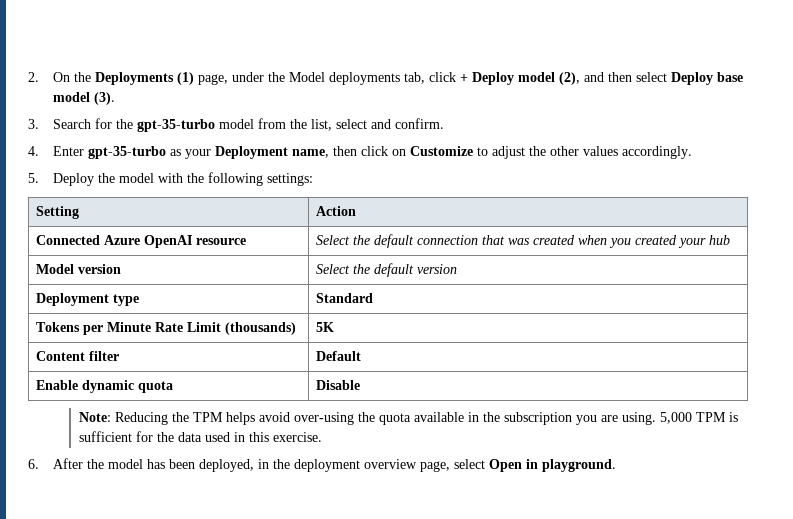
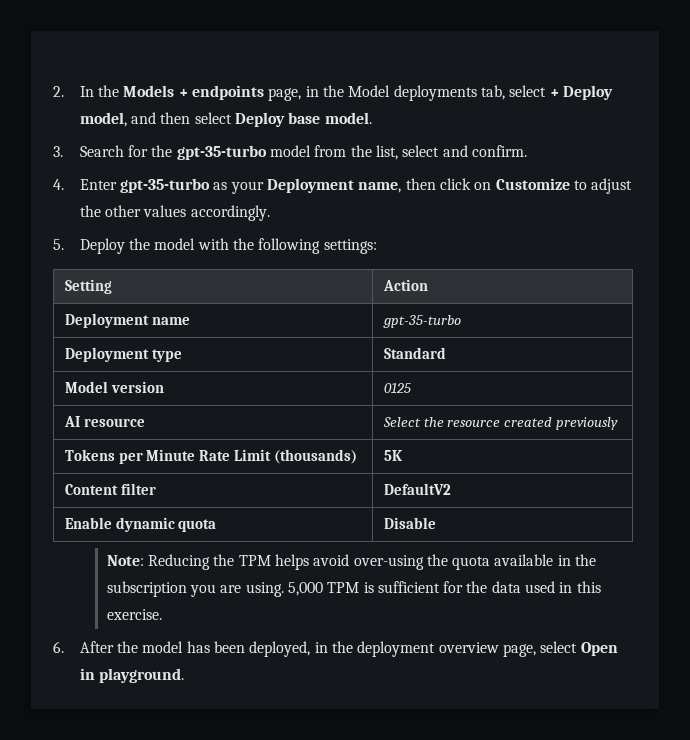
- 2. On the Deployments (1) page, under the Model deployments tab, click + Deploy model (2), and then select Deploy base model (3).
+ 2. In the Models + endpoints page, in the Model deployments tab, select + Deploy model, and then select Deploy base model.
- Connected Azure OpenAI resource | Select the default connection that was created when you created your hub
- Model version | Select the default version
+ Deployment name | gpt-35-turbo
  Deployment type | Standard
+ Model version | 0125
+ AI resource | Select the resource created previously
- Content filter | Default
+ Content filter | DefaultV2

